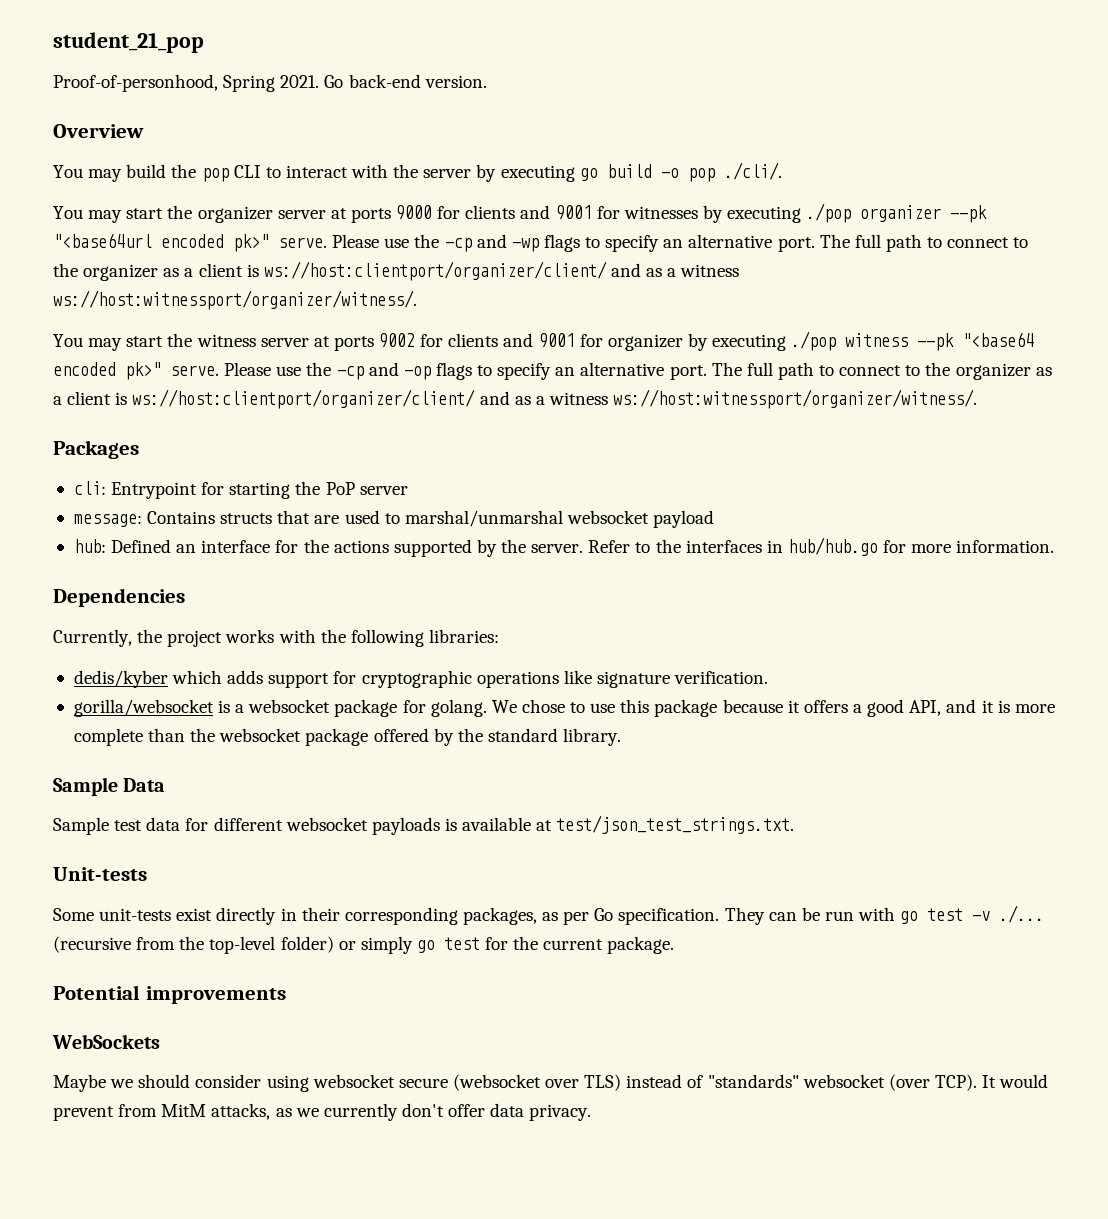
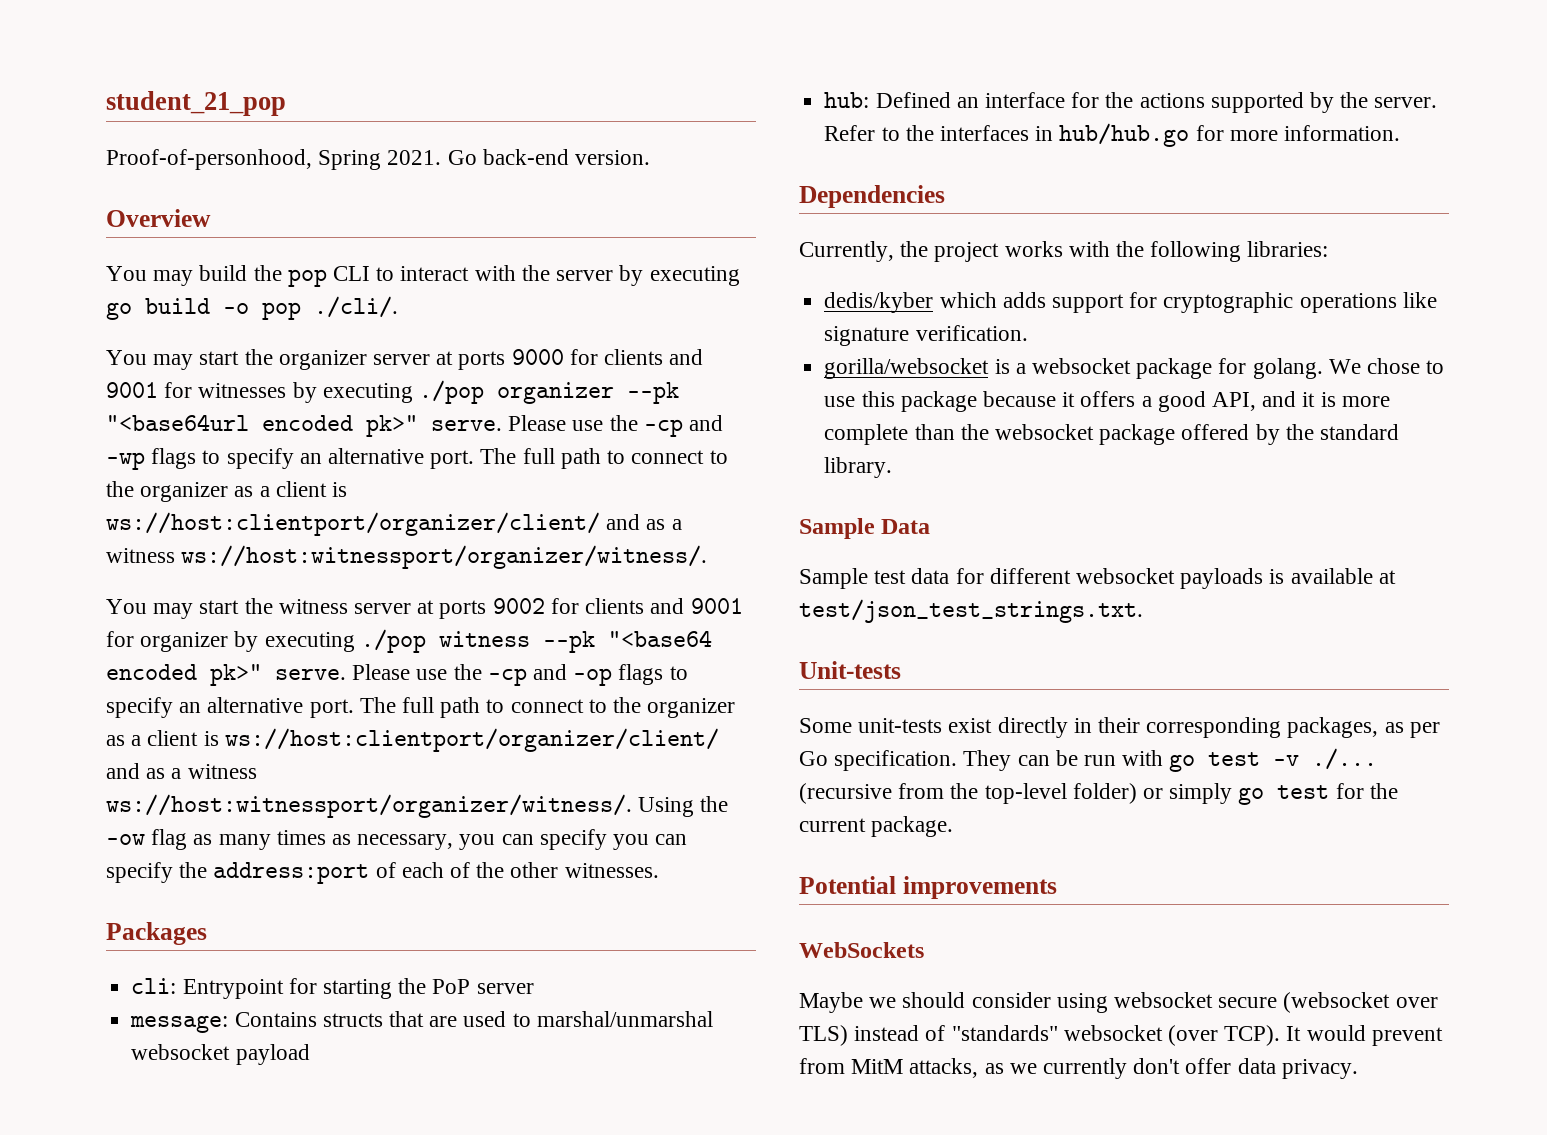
+ Using the -ow flag as many times as necessary, you can specify you can specify the address:port of each of the other witnesses.

